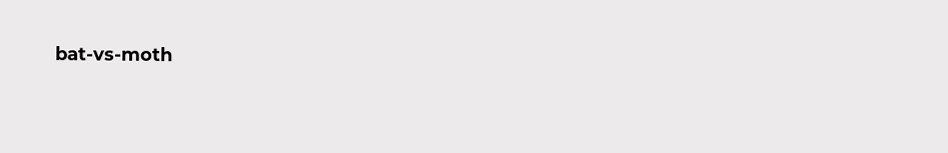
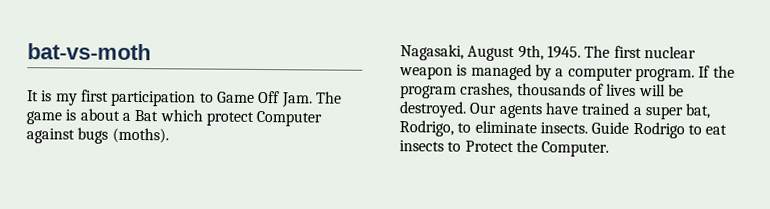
+ It is my first participation to Game Off Jam. The game is about a Bat which protect Computer against bugs (moths).
+ Nagasaki, August 9th, 1945. The first nuclear weapon is managed by a computer program. If the program crashes, thousands of lives will be destroyed. Our agents have trained a super bat, Rodrigo, to eliminate insects. Guide Rodrigo to eat insects to Protect the Computer.

